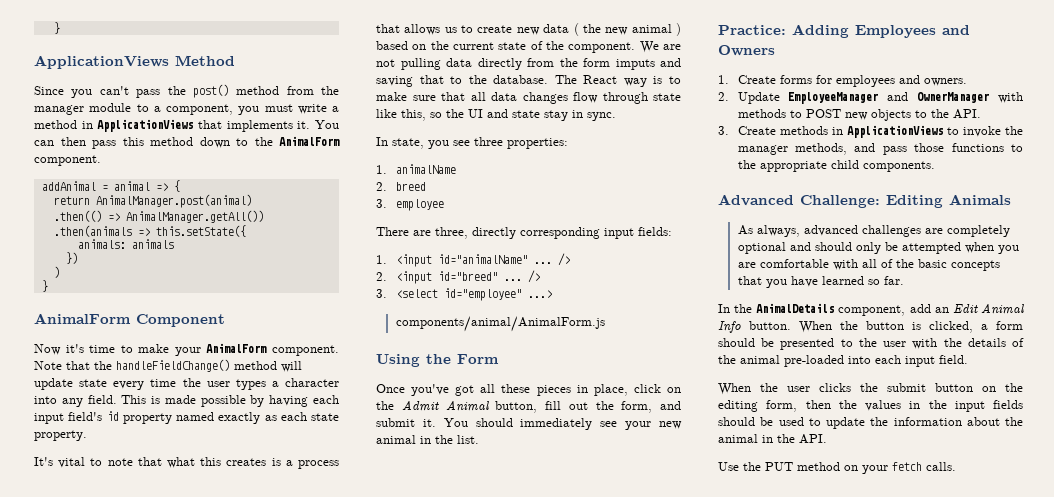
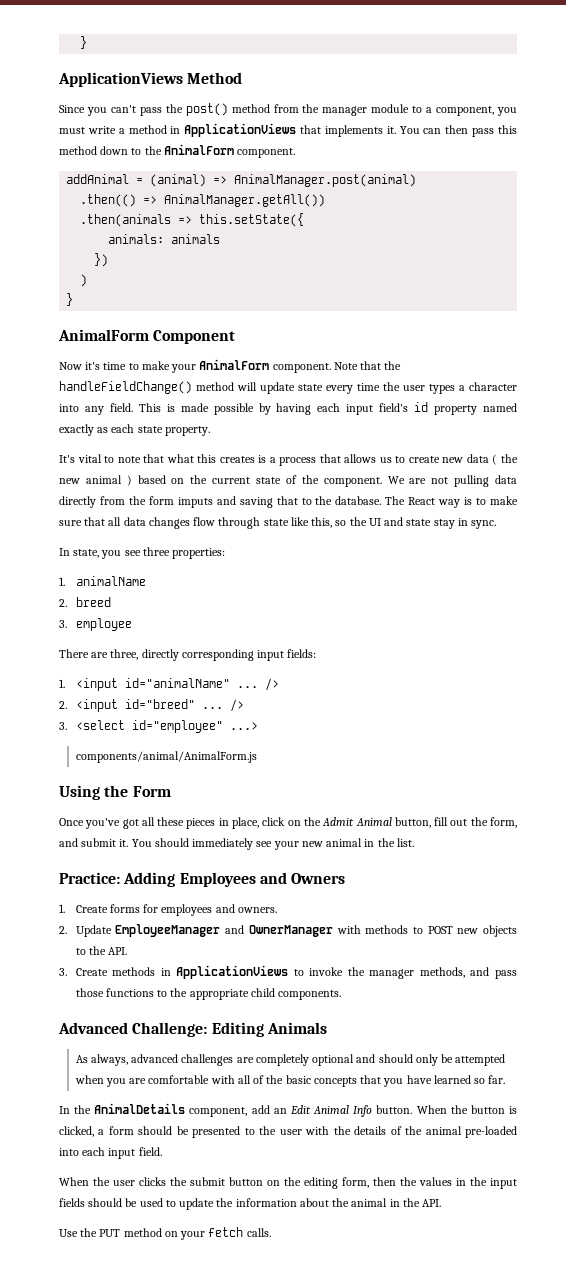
- addAnimal = animal => {
- return AnimalManager.post(animal)
+ addAnimal = (animal) => AnimalManager.post(animal)

